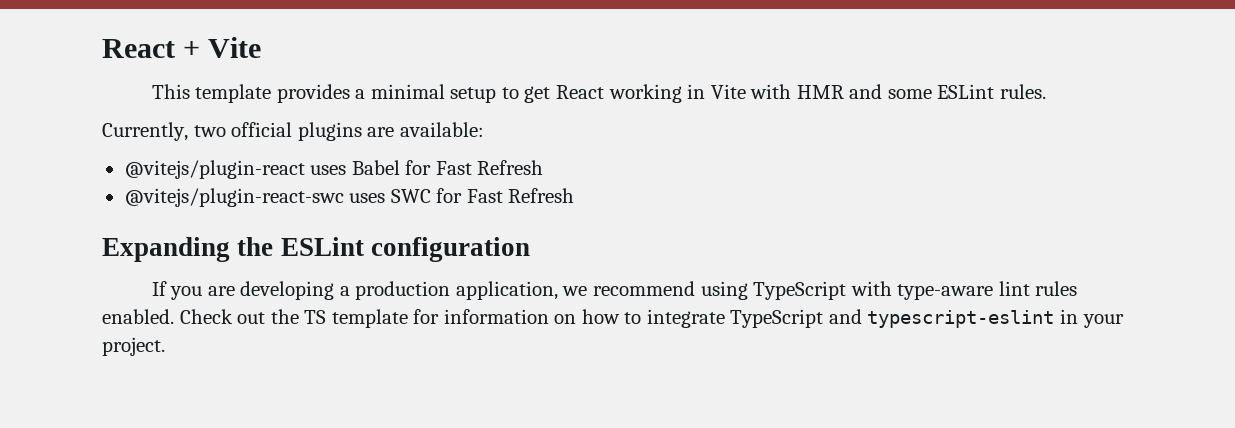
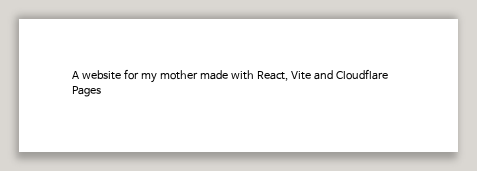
- React + Vite
- This template provides a minimal setup to get React working in Vite with HMR and some ESLint rules.
- Currently, two official plugins are available:
- @vitejs/plugin-react uses Babel for Fast Refresh
- @vitejs/plugin-react-swc uses SWC for Fast Refresh
- Expanding the ESLint configuration
- If you are developing a production application, we recommend using TypeScript with type-aware lint rules enabled. Check out the TS template for information on how to integrate TypeScript and typescript-eslint in your project.
+ A website for my mother made with React, Vite and Cloudflare Pages

